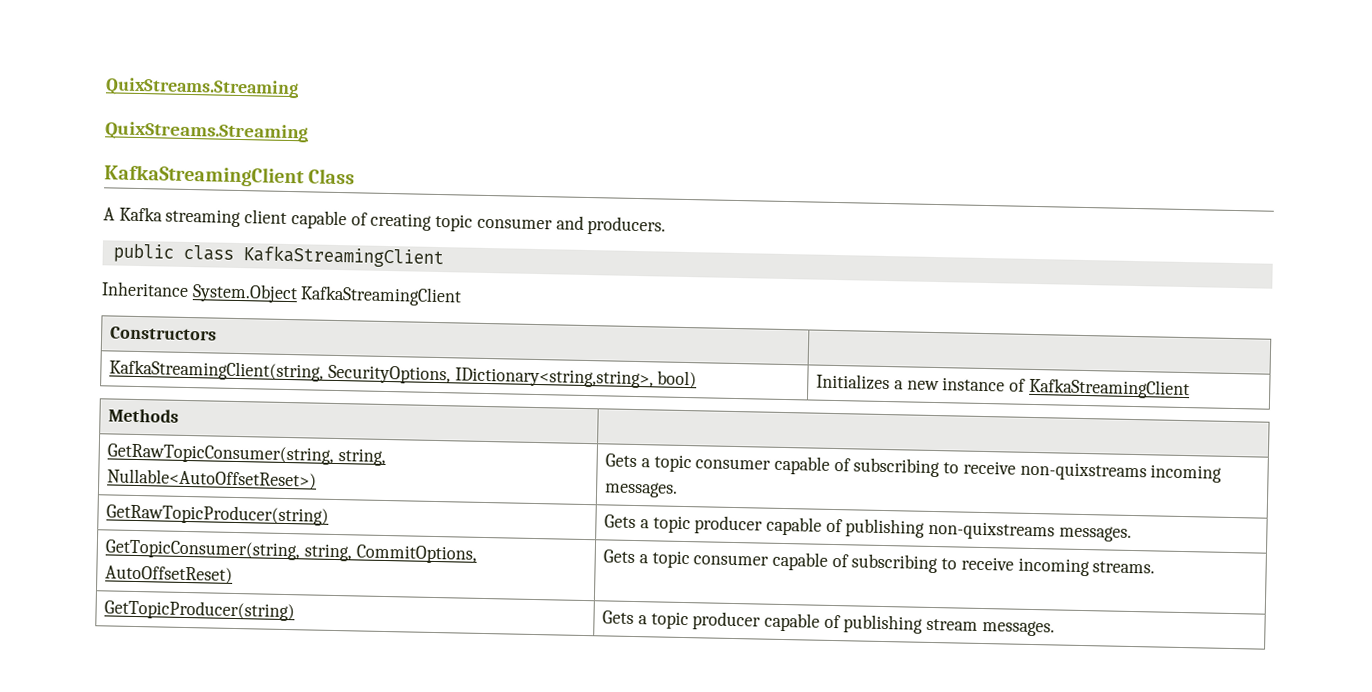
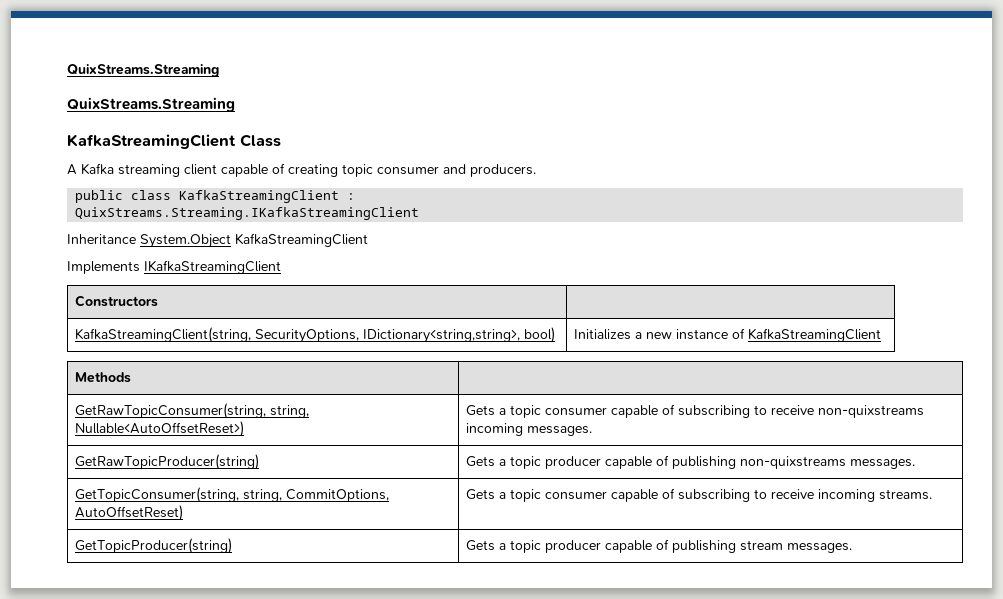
- public class KafkaStreamingClient
+ public class KafkaStreamingClient :
+ QuixStreams.Streaming.IKafkaStreamingClient
+ Implements IKafkaStreamingClient

